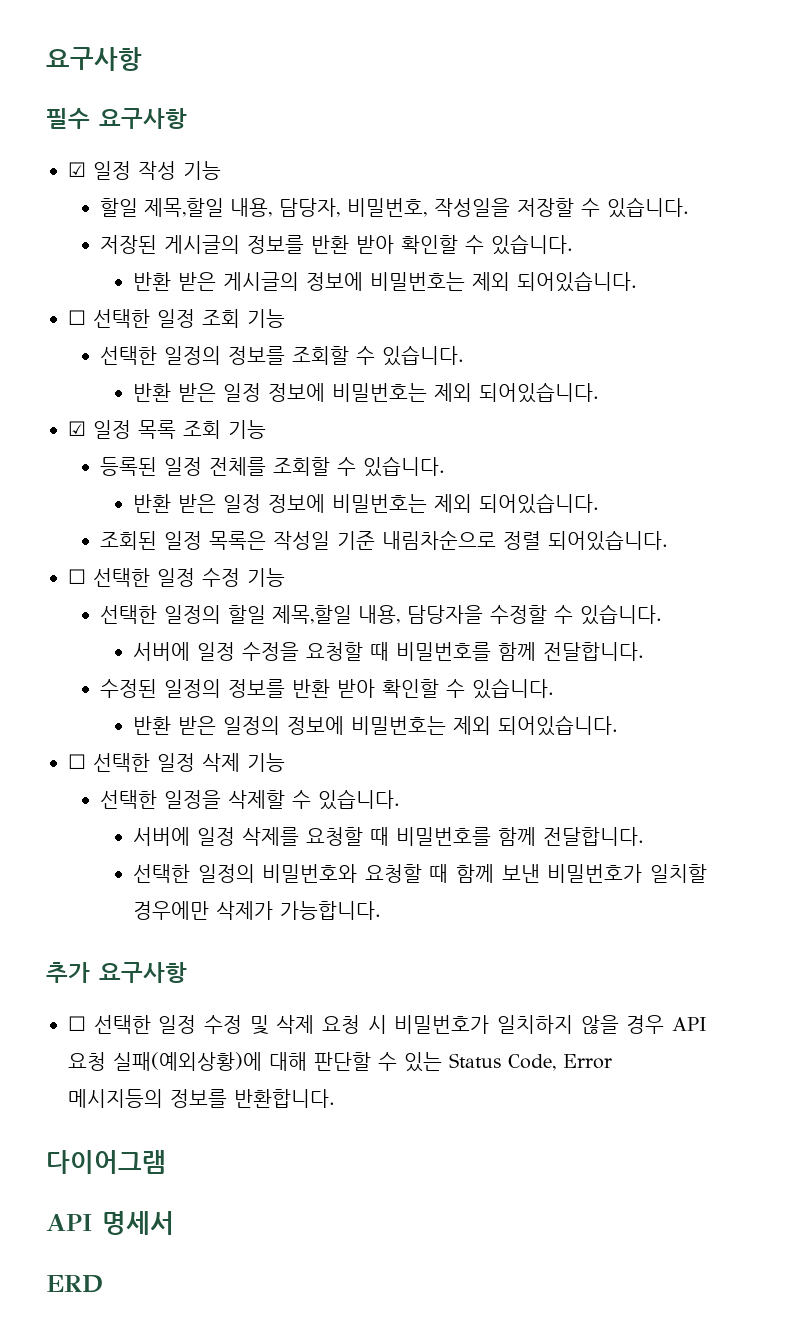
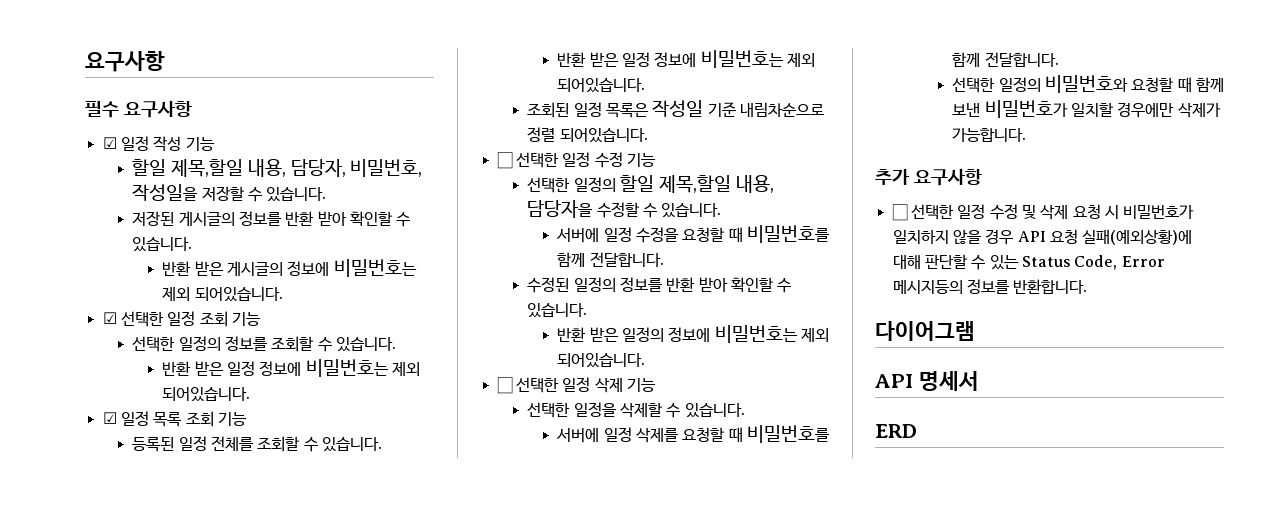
- ☐ 선택한 일정 조회 기능
+ ☑ 선택한 일정 조회 기능

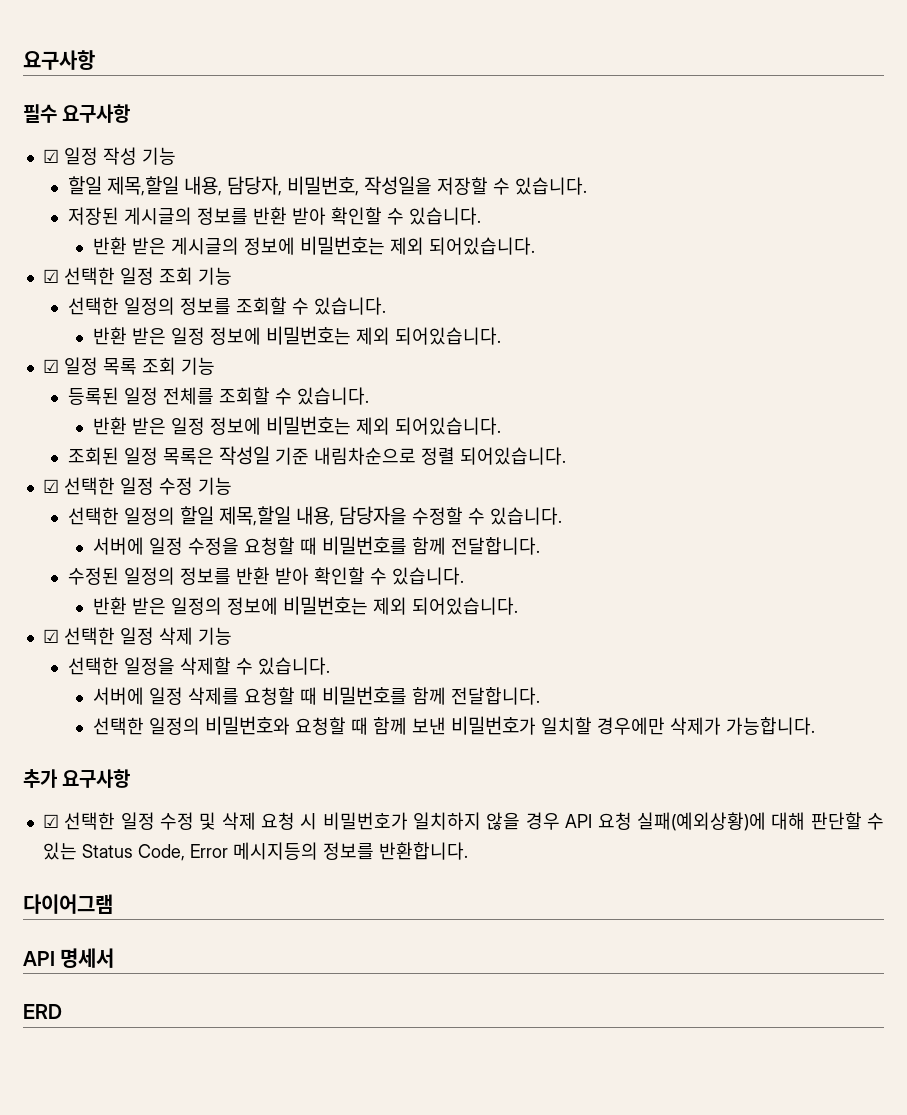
- ☐ 선택한 일정 수정 기능
+ ☑ 선택한 일정 수정 기능
- ☐ 선택한 일정 삭제 기능
+ ☑ 선택한 일정 삭제 기능
- ☐ 선택한 일정 수정 및 삭제 요청 시 비밀번호가 일치하지 않을 경우 API 요청 실패(예외상황)에 대해 판단할 수 있는 Status Code, Error 메시지등의 정보를 반환합니다.
+ ☑ 선택한 일정 수정 및 삭제 요청 시 비밀번호가 일치하지 않을 경우 API 요청 실패(예외상황)에 대해 판단할 수 있는 Status Code, Error 메시지등의 정보를 반환합니다.

